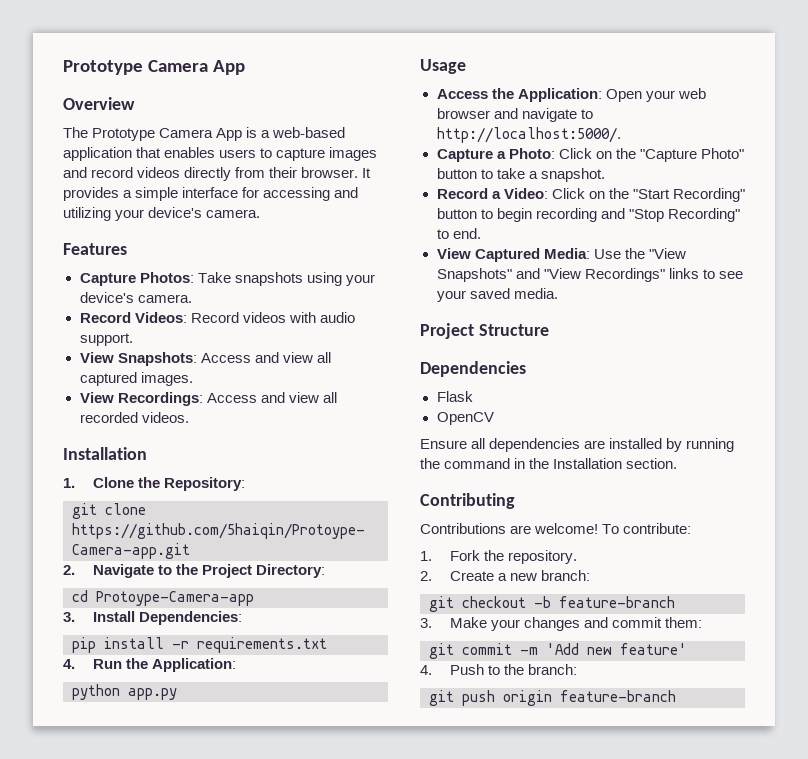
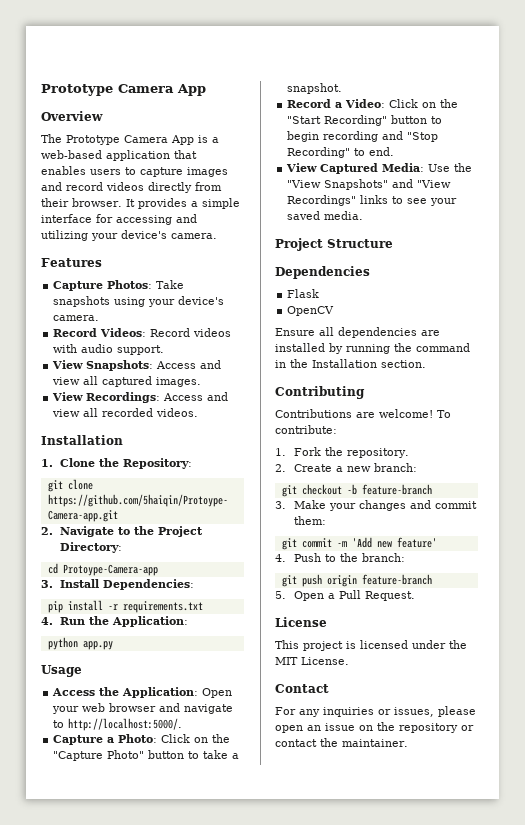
+ 5. Open a Pull Request.
+ License
+ This project is licensed under the MIT License.
+ Contact
+ For any inquiries or issues, please open an issue on the repository or contact the maintainer.

